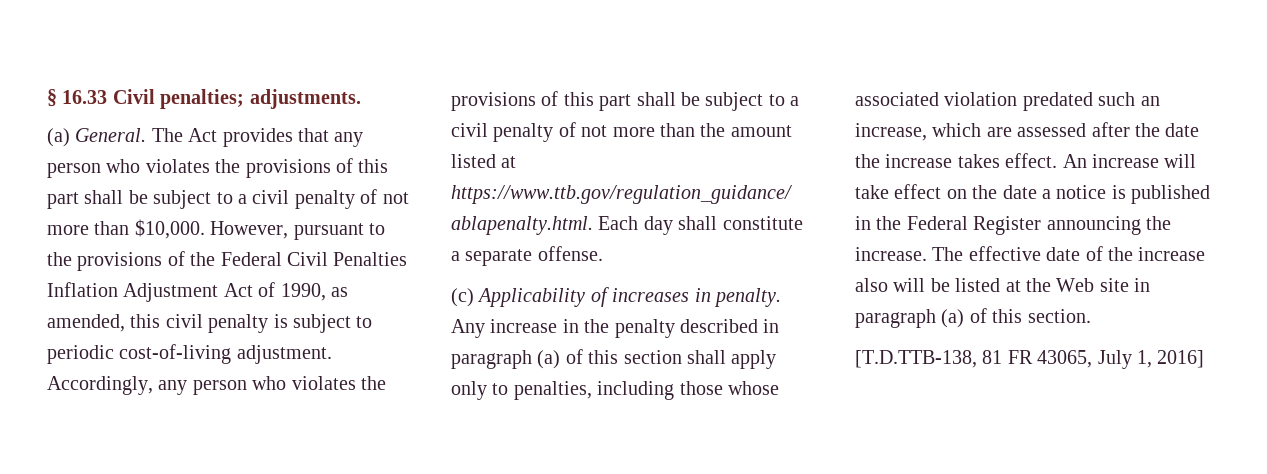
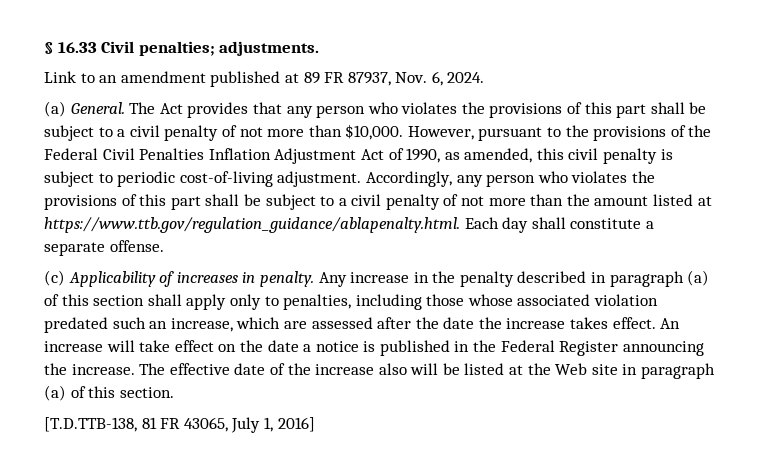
+ Link to an amendment published at 89 FR 87937, Nov. 6, 2024.

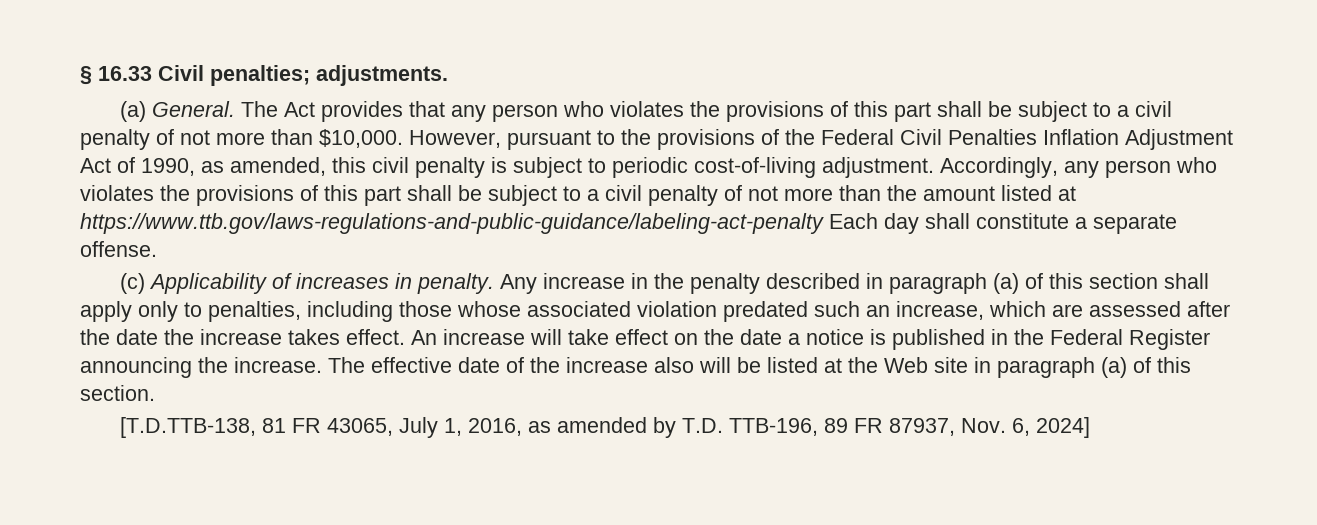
- Link to an amendment published at 89 FR 87937, Nov. 6, 2024.
- Accordingly, any person who violates the provisions of this part shall be subject to a civil penalty of not more than the amount listed at https://www.ttb.gov/regulation_guidance/ablapenalty.html. Each day shall constitute a separate offense.
+ Accordingly, any person who violates the provisions of this part shall be subject to a civil penalty of not more than the amount listed at https://www.ttb.gov/laws-regulations-and-public-guidance/labeling-act-penalty Each day shall constitute a separate offense.
- [T.D.TTB-138, 81 FR 43065, July 1, 2016]
+ [T.D.TTB-138, 81 FR 43065, July 1, 2016, as amended by T.D. TTB-196, 89 FR 87937, Nov. 6, 2024]

